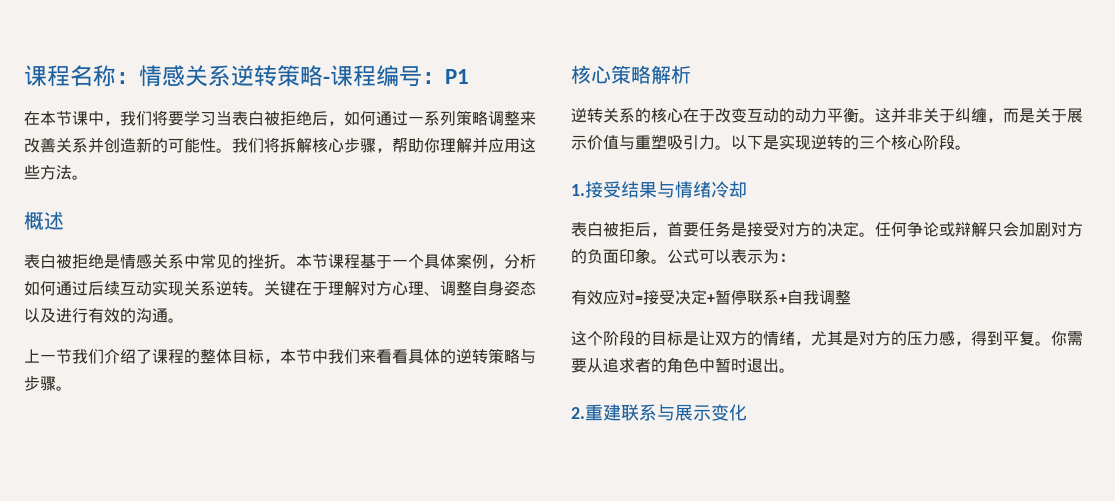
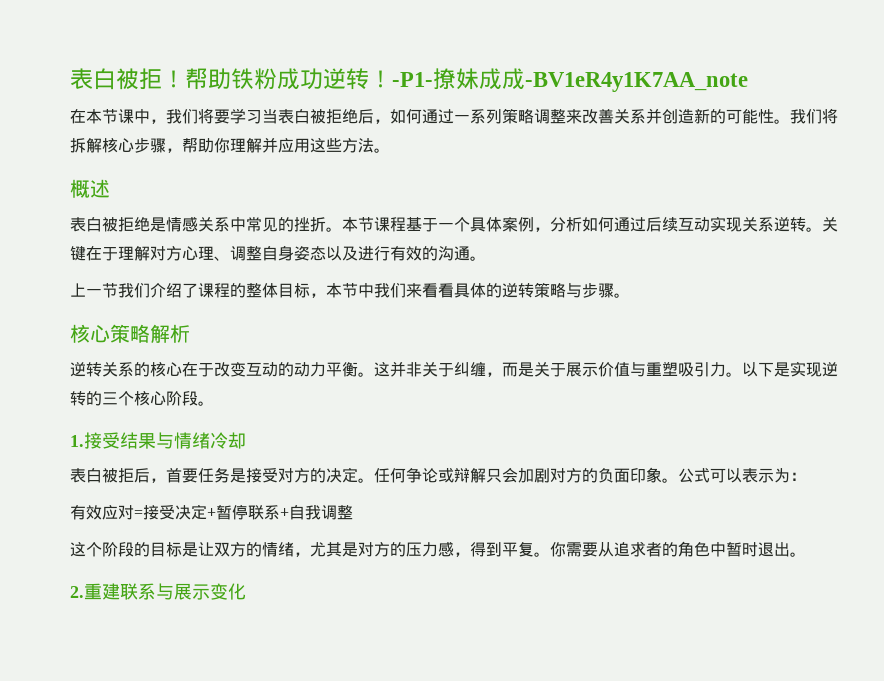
- 课程名称：情感关系逆转策略-课程编号：P1
+ 表白被拒！帮助铁粉成功逆转！-P1-撩妹成成-BV1eR4y1K7AA_note

